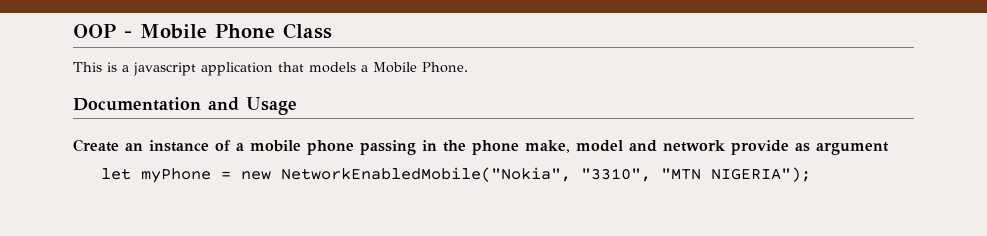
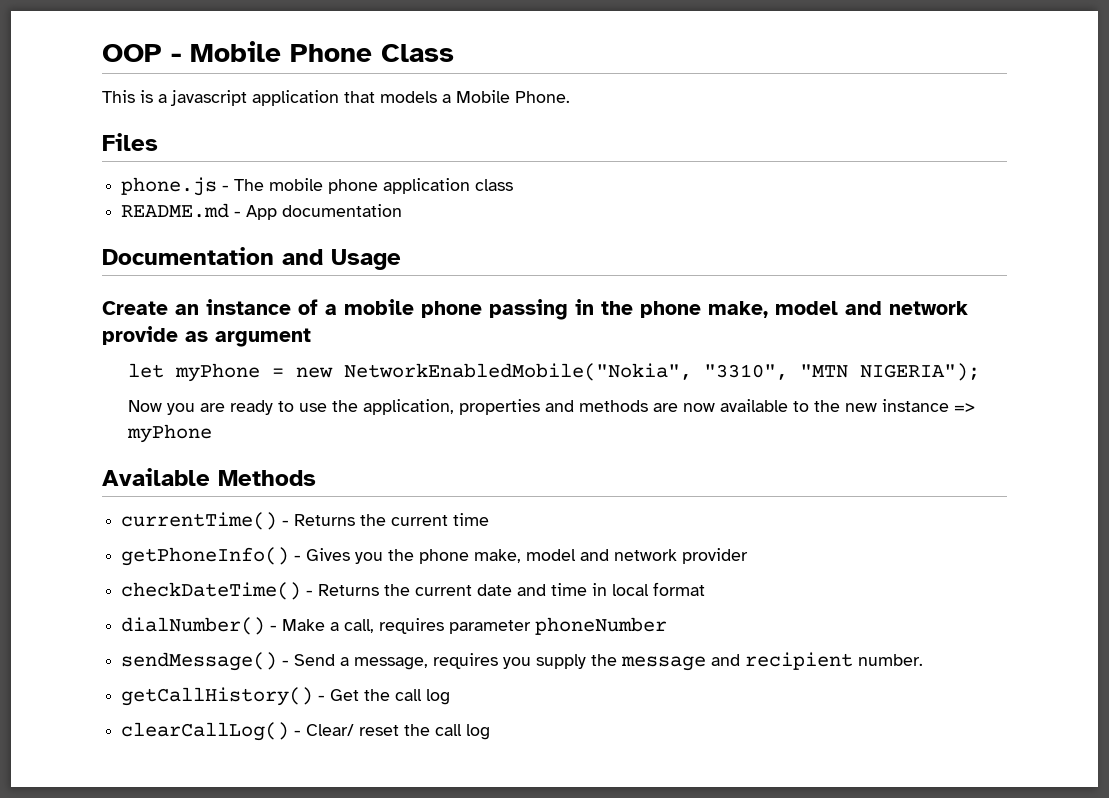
+ Files
+ phone.js - The mobile phone application class
+ README.md - App documentation
+ Now you are ready to use the application, properties and methods are now available to the new instance => myPhone
+ Available Methods
+ currentTime() - Returns the current time
+ getPhoneInfo() - Gives you the phone make, model and network provider
+ checkDateTime() - Returns the current date and time in local format
+ dialNumber() - Make a call, requires parameter phoneNumber
+ sendMessage() - Send a message, requires you supply the message and recipient number.
+ getCallHistory() - Get the call log
+ clearCallLog() - Clear/ reset the call log

